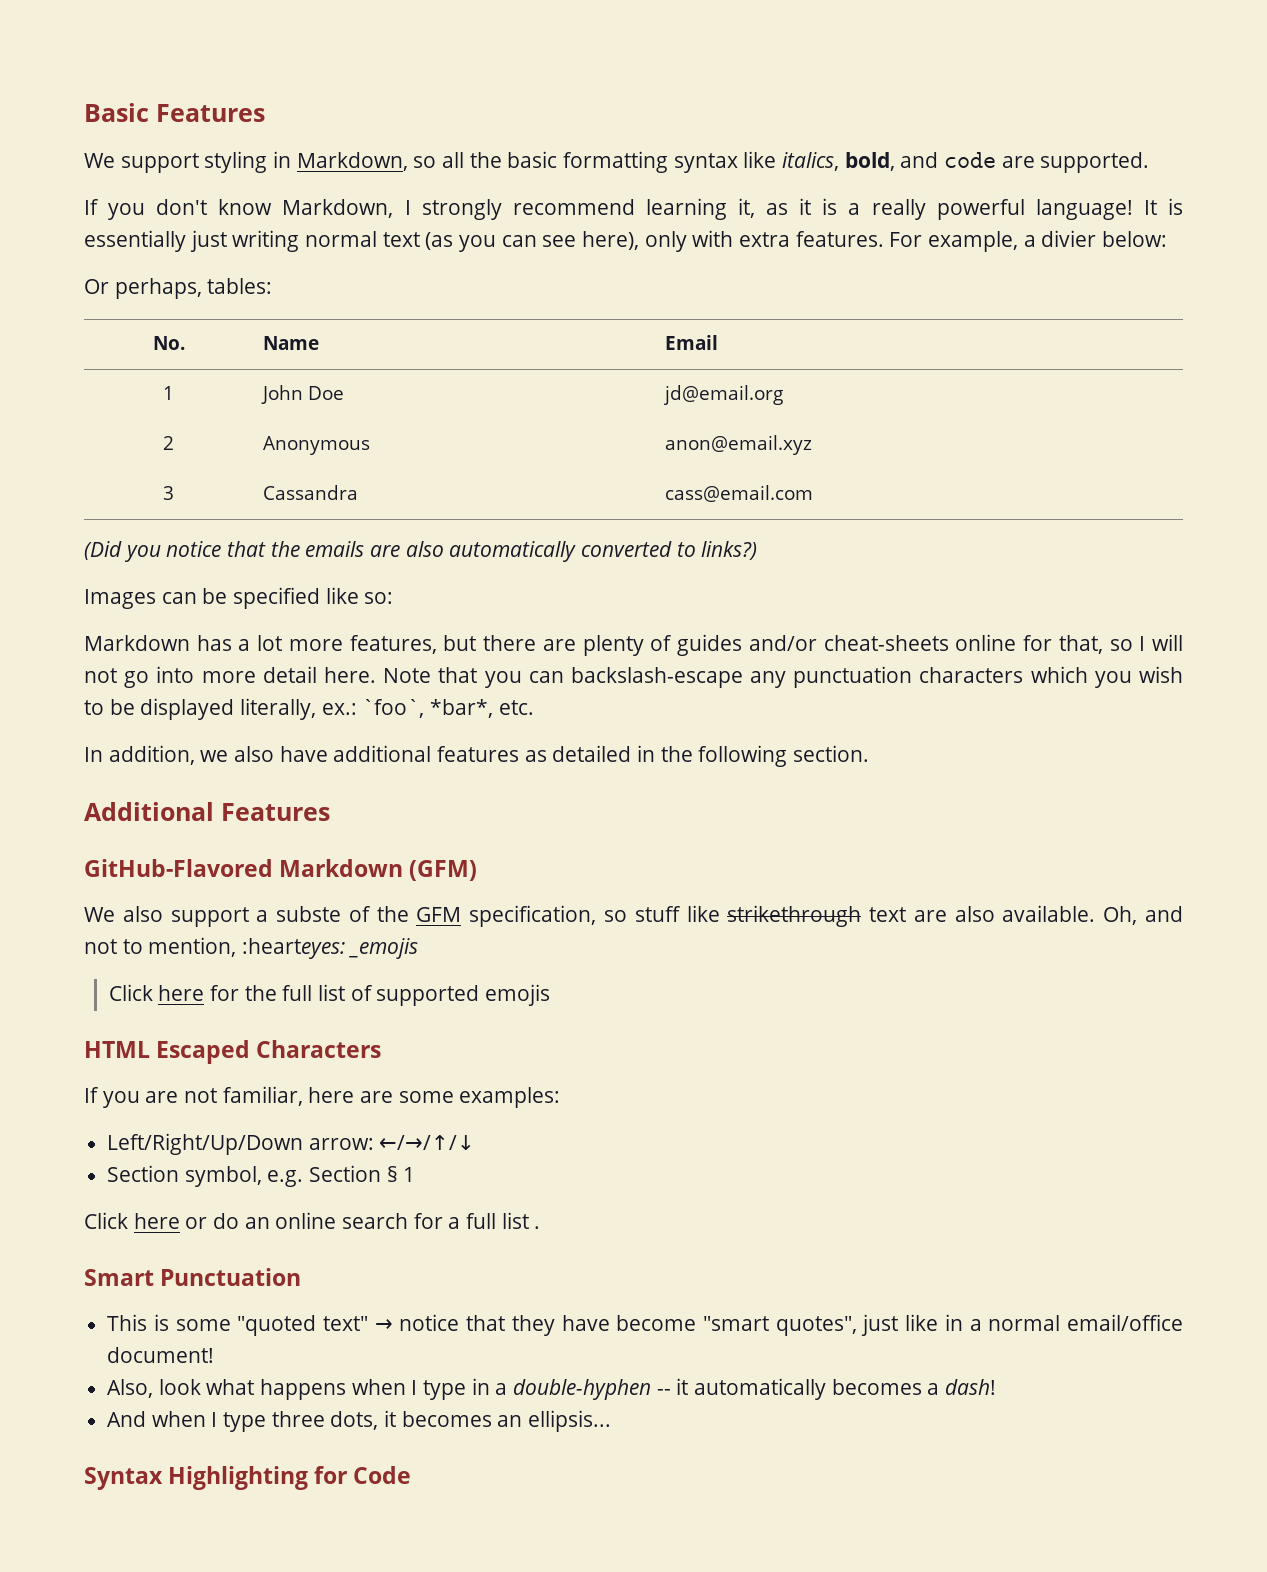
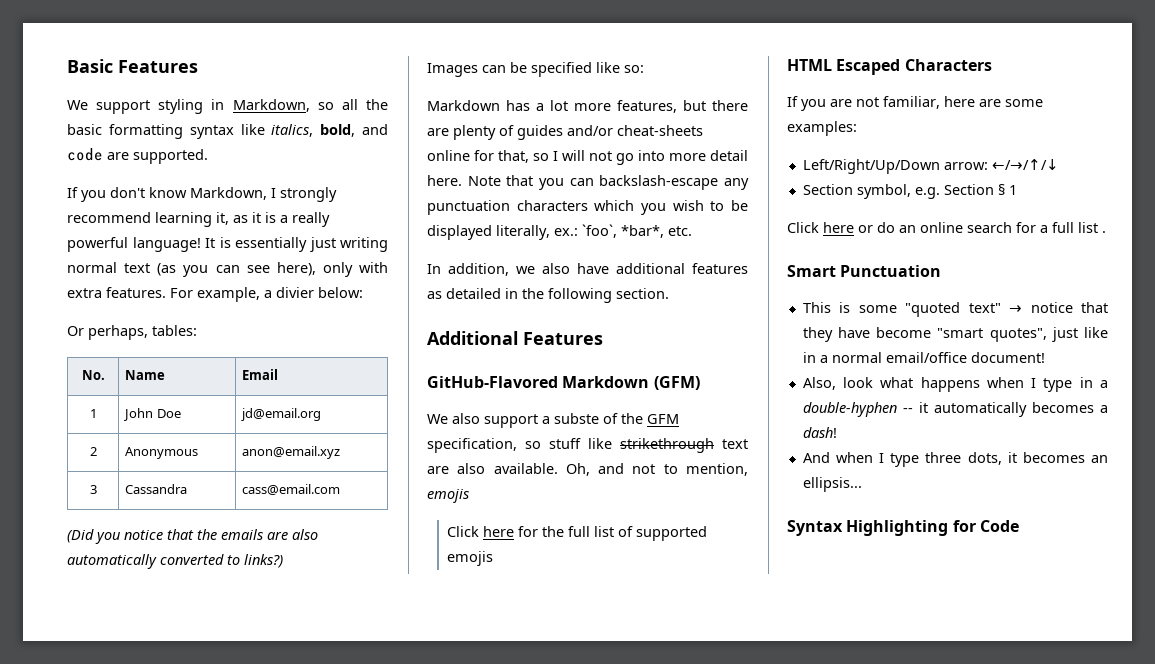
- Oh, and not to mention, :hearteyes: _emojis
+ Oh, and not to mention, emojis

